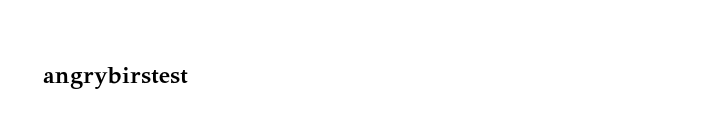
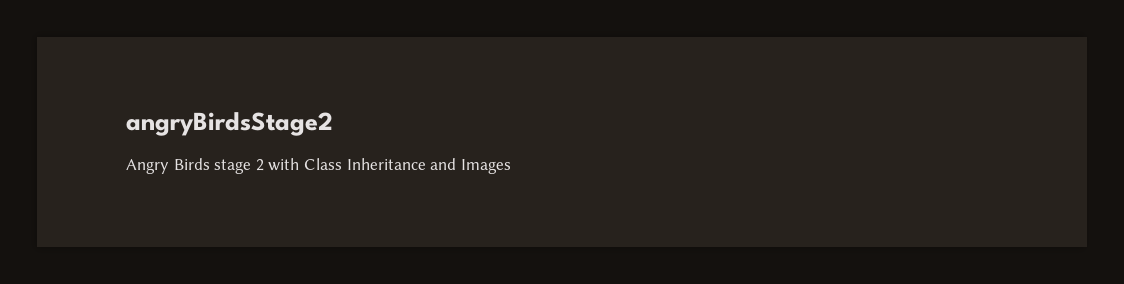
- angrybirstest
+ angryBirdsStage2
+ Angry Birds stage 2 with Class Inheritance and Images

